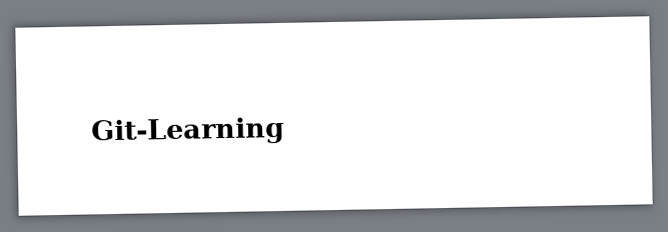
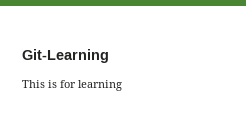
+ This is for learning

